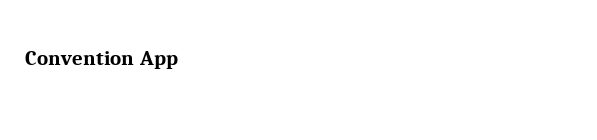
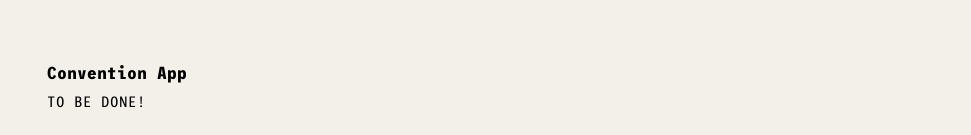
+ TO BE DONE!

